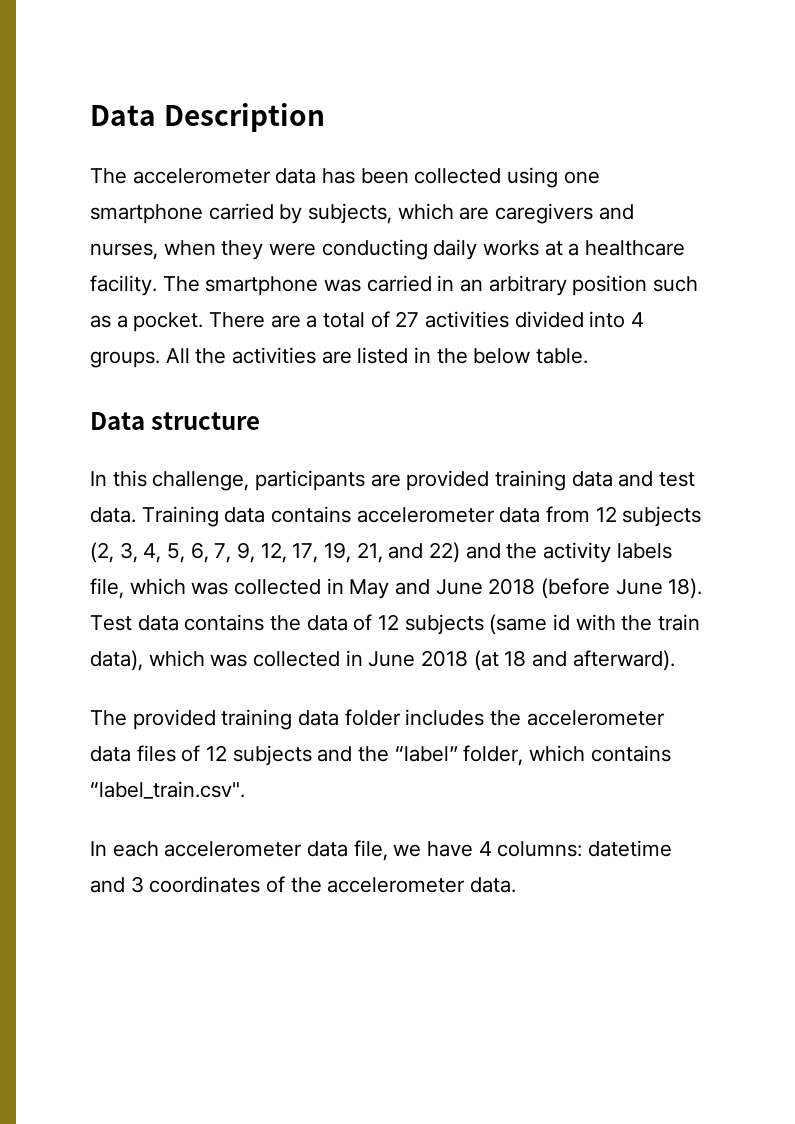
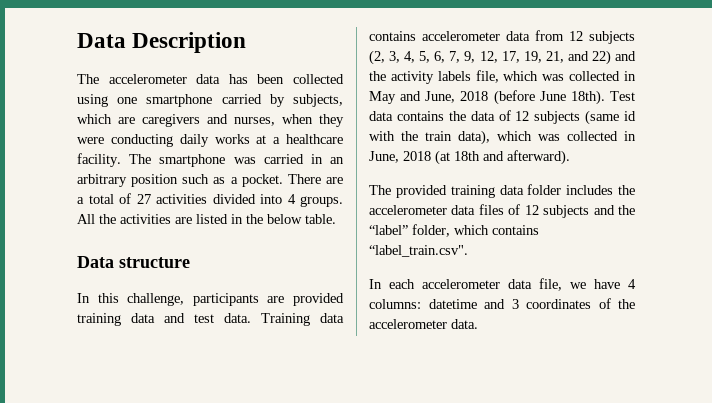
- Training data contains accelerometer data from 12 subjects (2, 3, 4, 5, 6, 7, 9, 12, 17, 19, 21, and 22) and the activity labels file, which was collected in May and June 2018 (before June 18).
+ Training data contains accelerometer data from 12 subjects (2, 3, 4, 5, 6, 7, 9, 12, 17, 19, 21, and 22) and the activity labels file, which was collected in May and June, 2018 (before June 18th).
- Test data contains the data of 12 subjects (same id with the train data), which was collected in June 2018 (at 18 and afterward).
+ Test data contains the data of 12 subjects (same id with the train data), which was collected in June, 2018 (at 18th and afterward).

